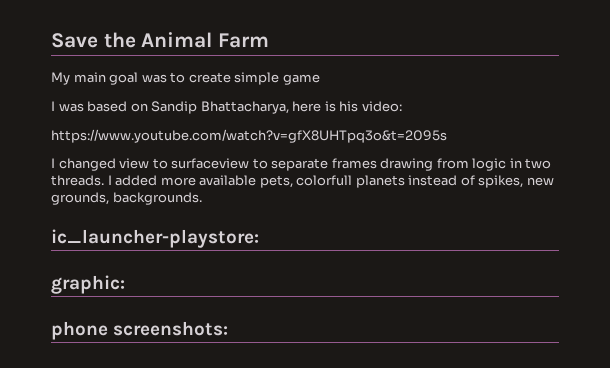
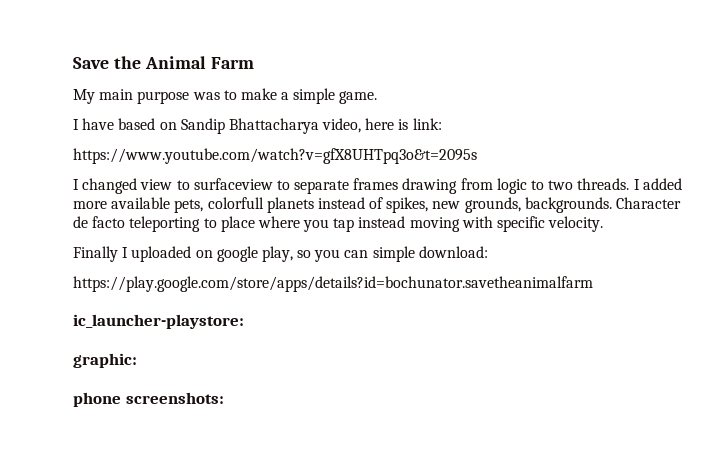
- My main goal was to create simple game
- I was based on Sandip Bhattacharya, here is his video:
+ My main purpose was to make a simple game.
+ I have based on Sandip Bhattacharya video, here is link:
- I changed view to surfaceview to separate frames drawing from logic in two threads.
+ I changed view to surfaceview to separate frames drawing from logic to two threads.
+ Character de facto teleporting to place where you tap instead moving with specific velocity.
+ Finally I uploaded on google play, so you can simple download:
+ https://play.google.com/store/apps/details?id=bochunator.savetheanimalfarm

